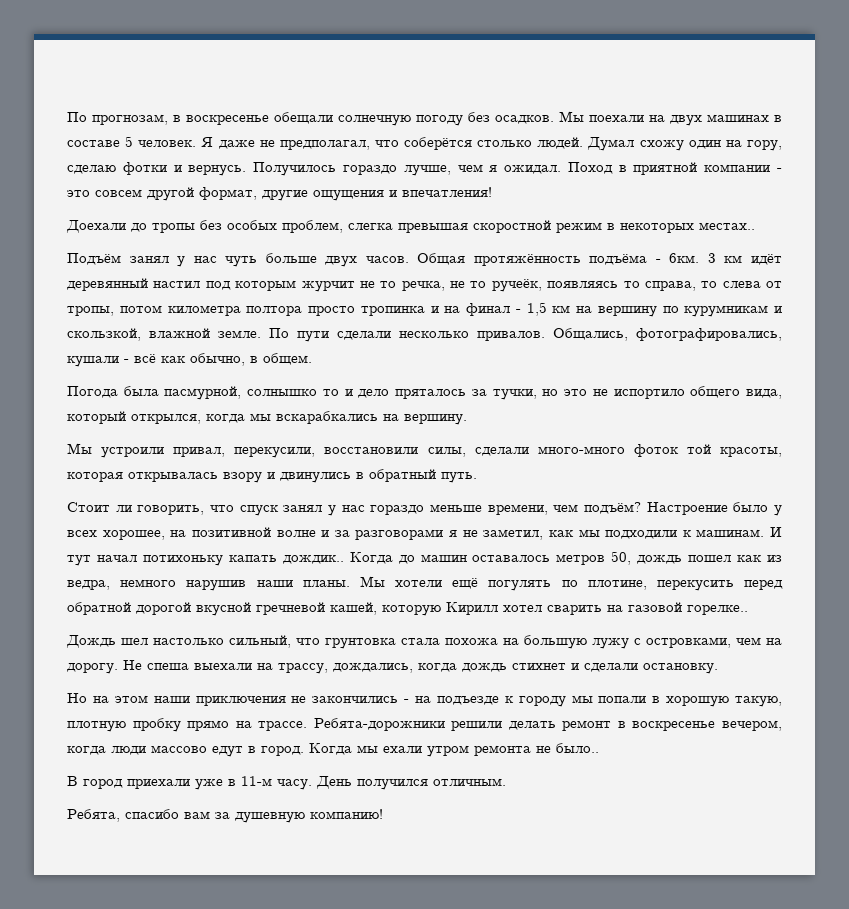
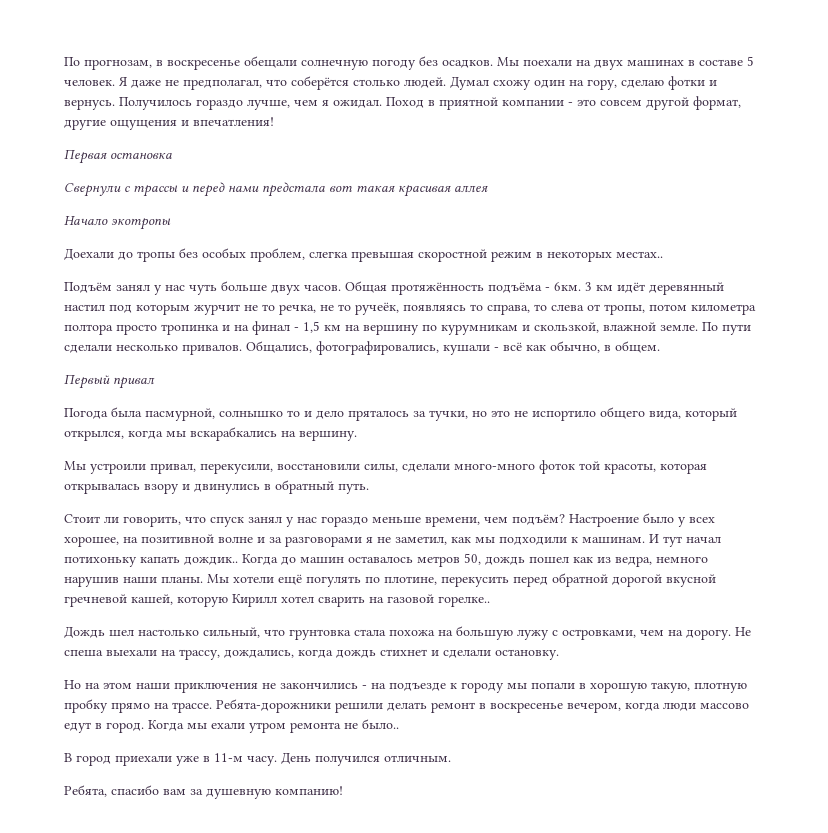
+ Первая остановка
+ Свернули с трассы и перед нами предстала вот такая красивая аллея
+ Начало экотропы
+ Первый привал

